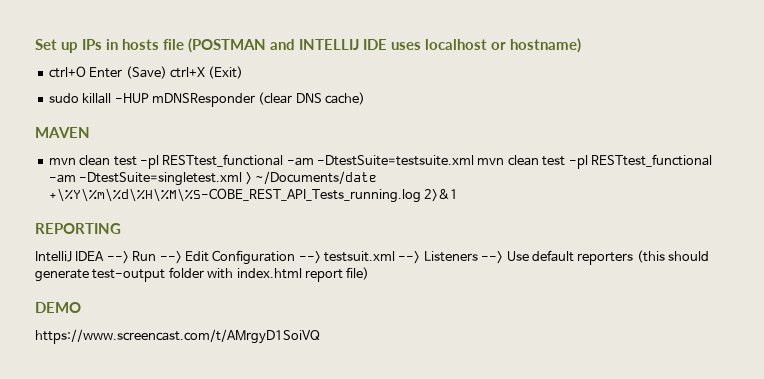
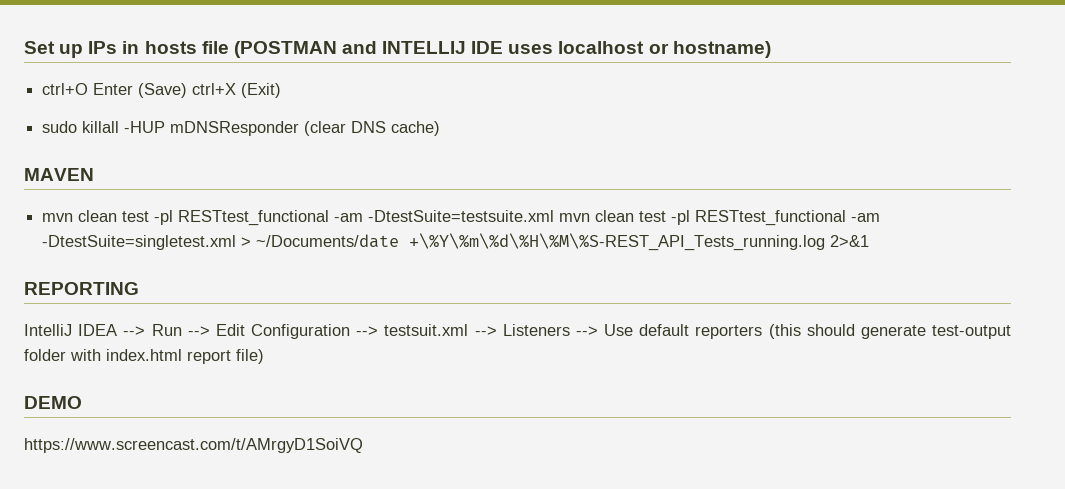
- mvn clean test -pl RESTtest_functional -am -DtestSuite=testsuite.xml mvn clean test -pl RESTtest_functional -am -DtestSuite=singletest.xml > ~/Documents/date +\%Y\%m\%d\%H\%M\%S-COBE_REST_API_Tests_running.log 2>&1
+ mvn clean test -pl RESTtest_functional -am -DtestSuite=testsuite.xml mvn clean test -pl RESTtest_functional -am -DtestSuite=singletest.xml > ~/Documents/date +\%Y\%m\%d\%H\%M\%S-REST_API_Tests_running.log 2>&1

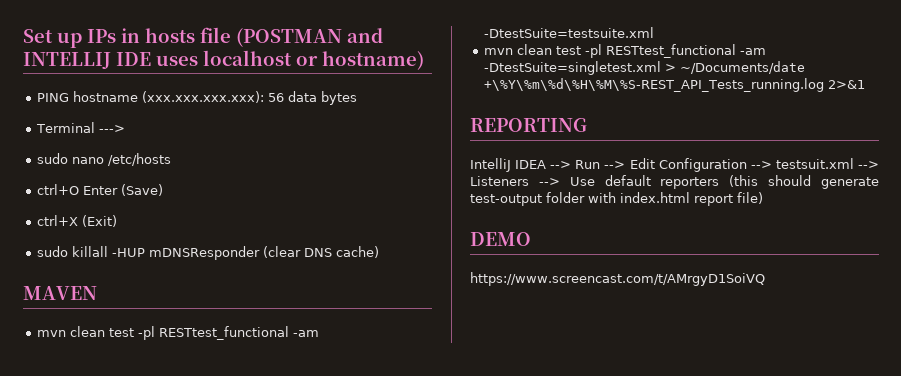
+ PING hostname (xxx.xxx.xxx.xxx): 56 data bytes
+ Terminal --->
+ sudo nano /etc/hosts
- ctrl+O Enter (Save) ctrl+X (Exit)
+ ctrl+O Enter (Save)
+ ctrl+X (Exit)
- mvn clean test -pl RESTtest_functional -am -DtestSuite=testsuite.xml mvn clean test -pl RESTtest_functional -am -DtestSuite=singletest.xml > ~/Documents/date +\%Y\%m\%d\%H\%M\%S-REST_API_Tests_running.log 2>&1
+ mvn clean test -pl RESTtest_functional -am -DtestSuite=testsuite.xml
+ mvn clean test -pl RESTtest_functional -am -DtestSuite=singletest.xml > ~/Documents/date +\%Y\%m\%d\%H\%M\%S-REST_API_Tests_running.log 2>&1

